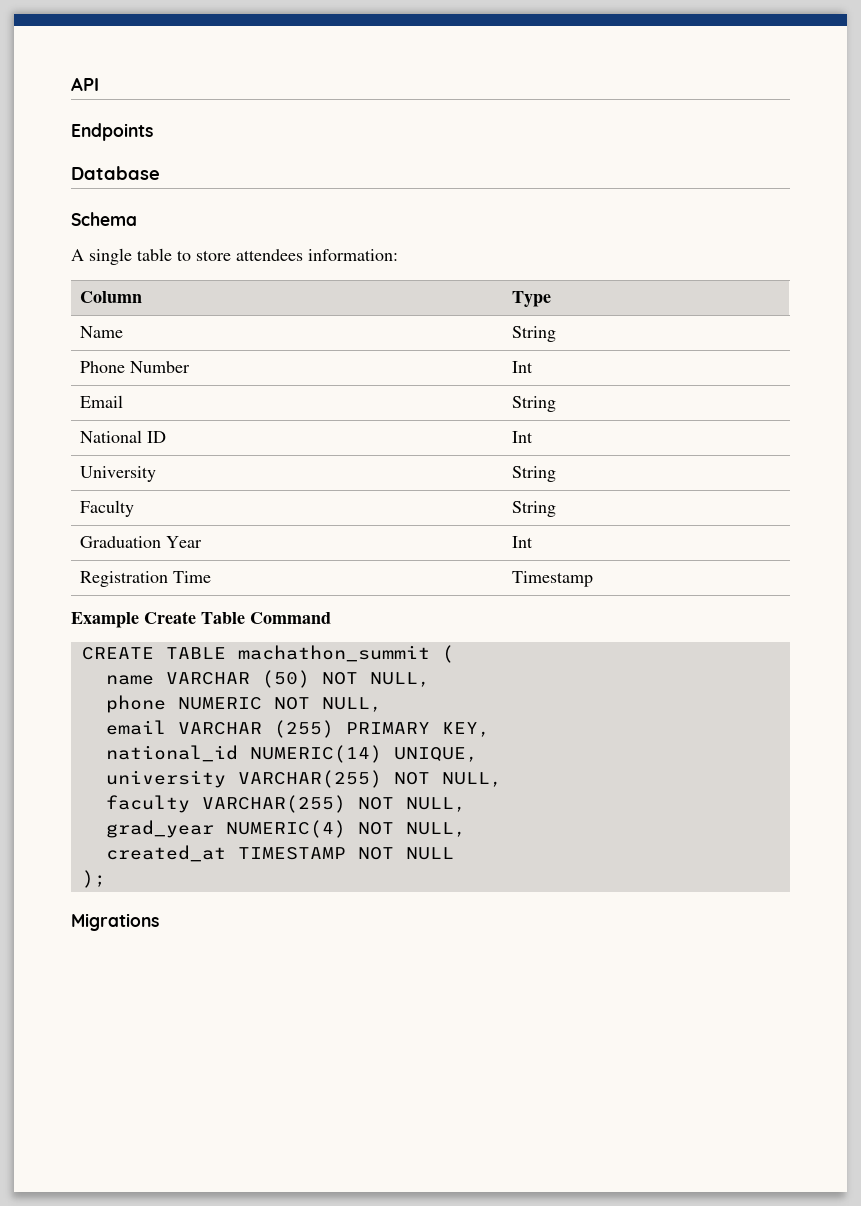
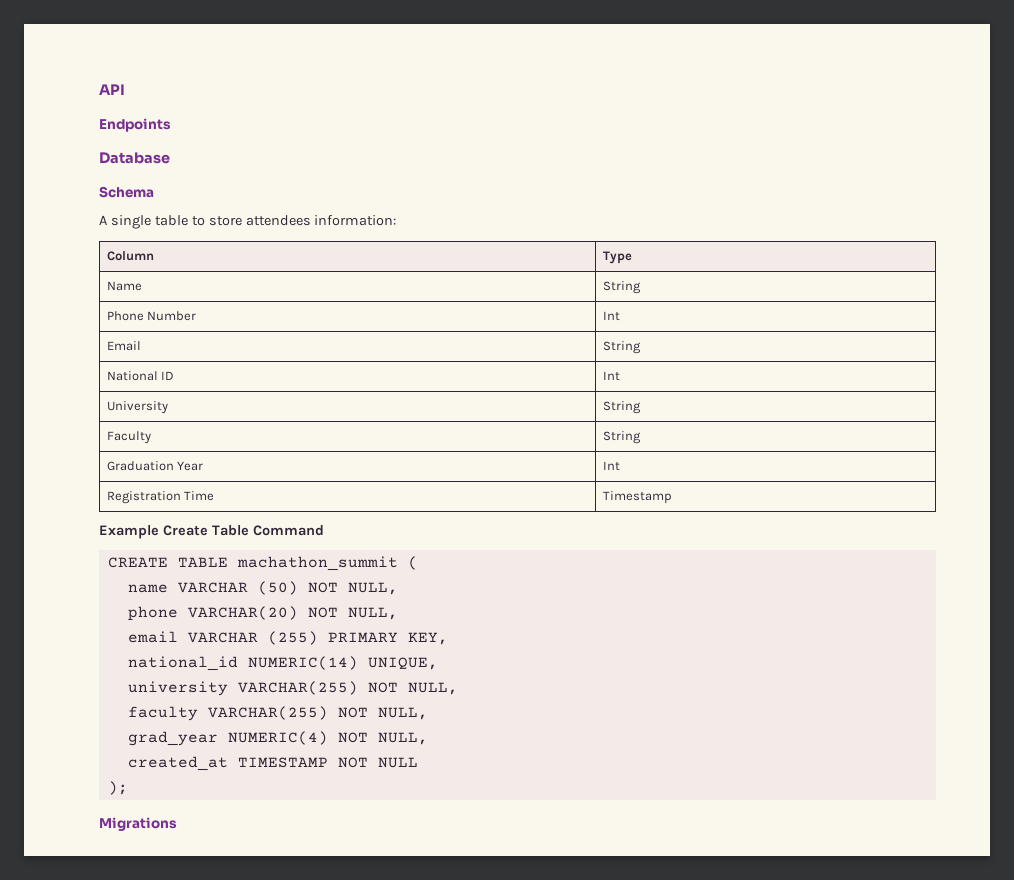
- phone NUMERIC NOT NULL,
+ phone VARCHAR(20) NOT NULL,

